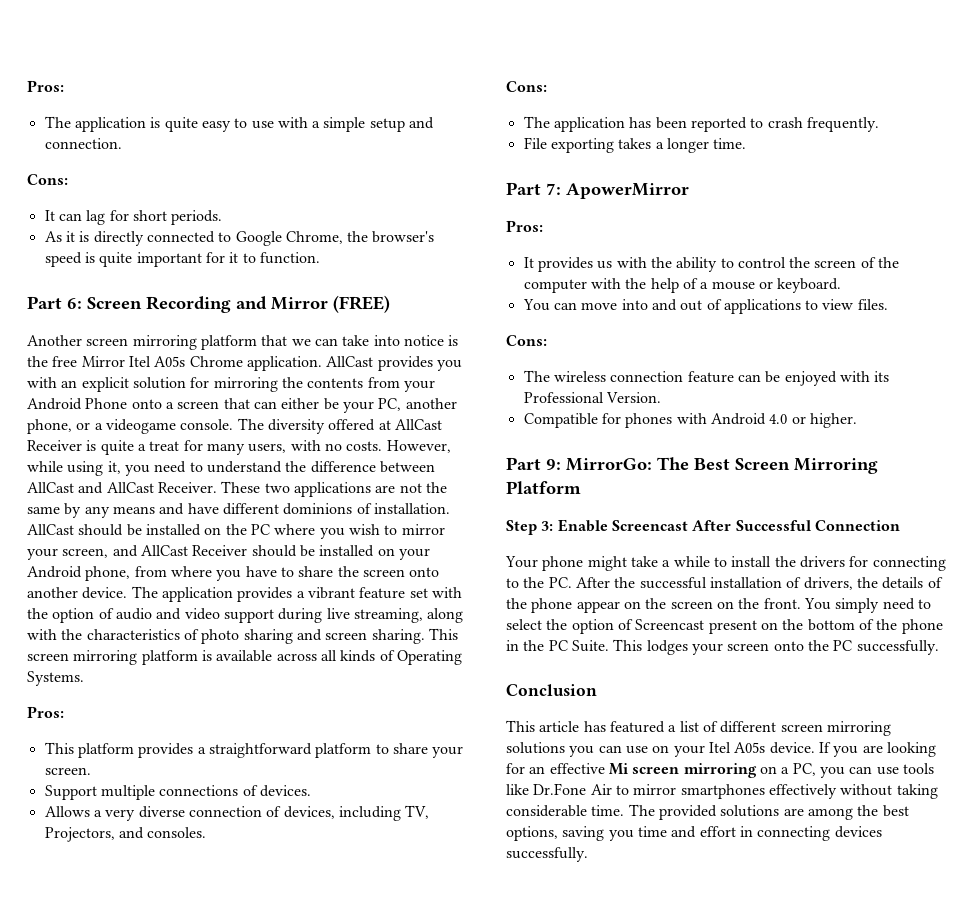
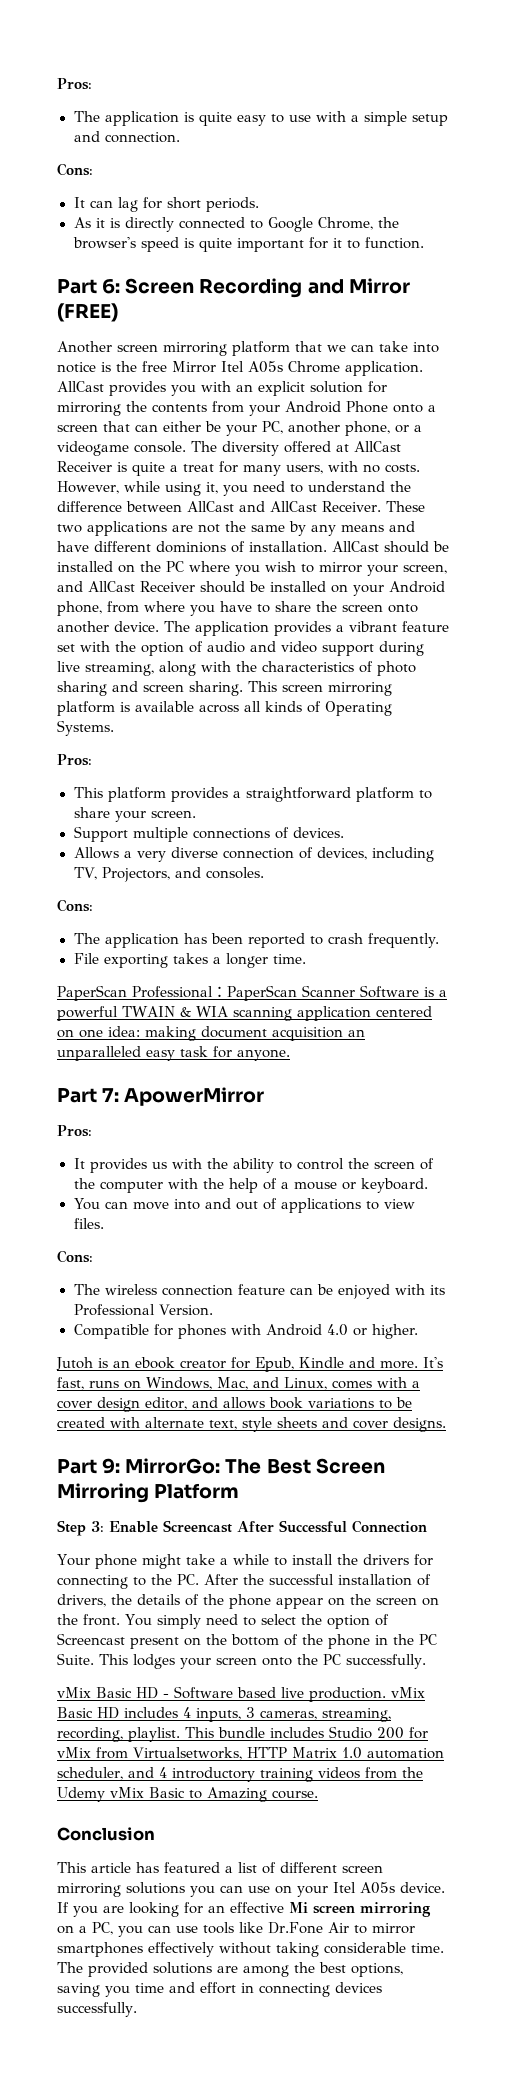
+ PaperScan Professional：PaperScan Scanner Software is a powerful TWAIN & WIA scanning application centered on one idea: making document acquisition an unparalleled easy task for anyone.
+ Jutoh is an ebook creator for Epub, Kindle and more. It's fast, runs on Windows, Mac, and Linux, comes with a cover design editor, and allows book variations to be created with alternate text, style sheets and cover designs.
+ vMix Basic HD - Software based live production. vMix Basic HD includes 4 inputs, 3 cameras, streaming, recording, playlist. This bundle includes Studio 200 for vMix from Virtualsetworks, HTTP Matrix 1.0 automation scheduler, and 4 introductory training videos from the Udemy vMix Basic to Amazing course.

